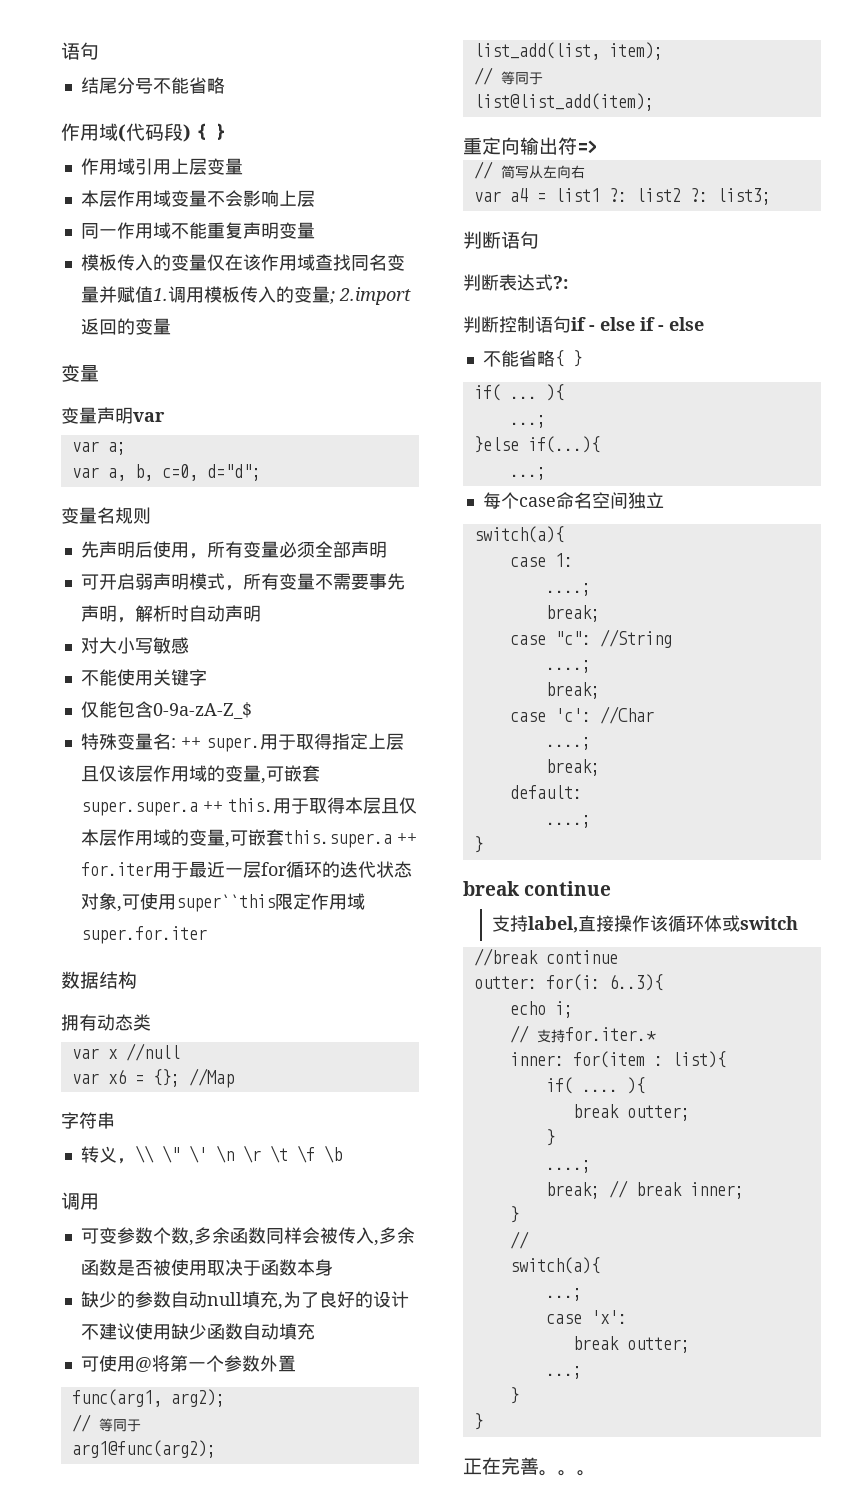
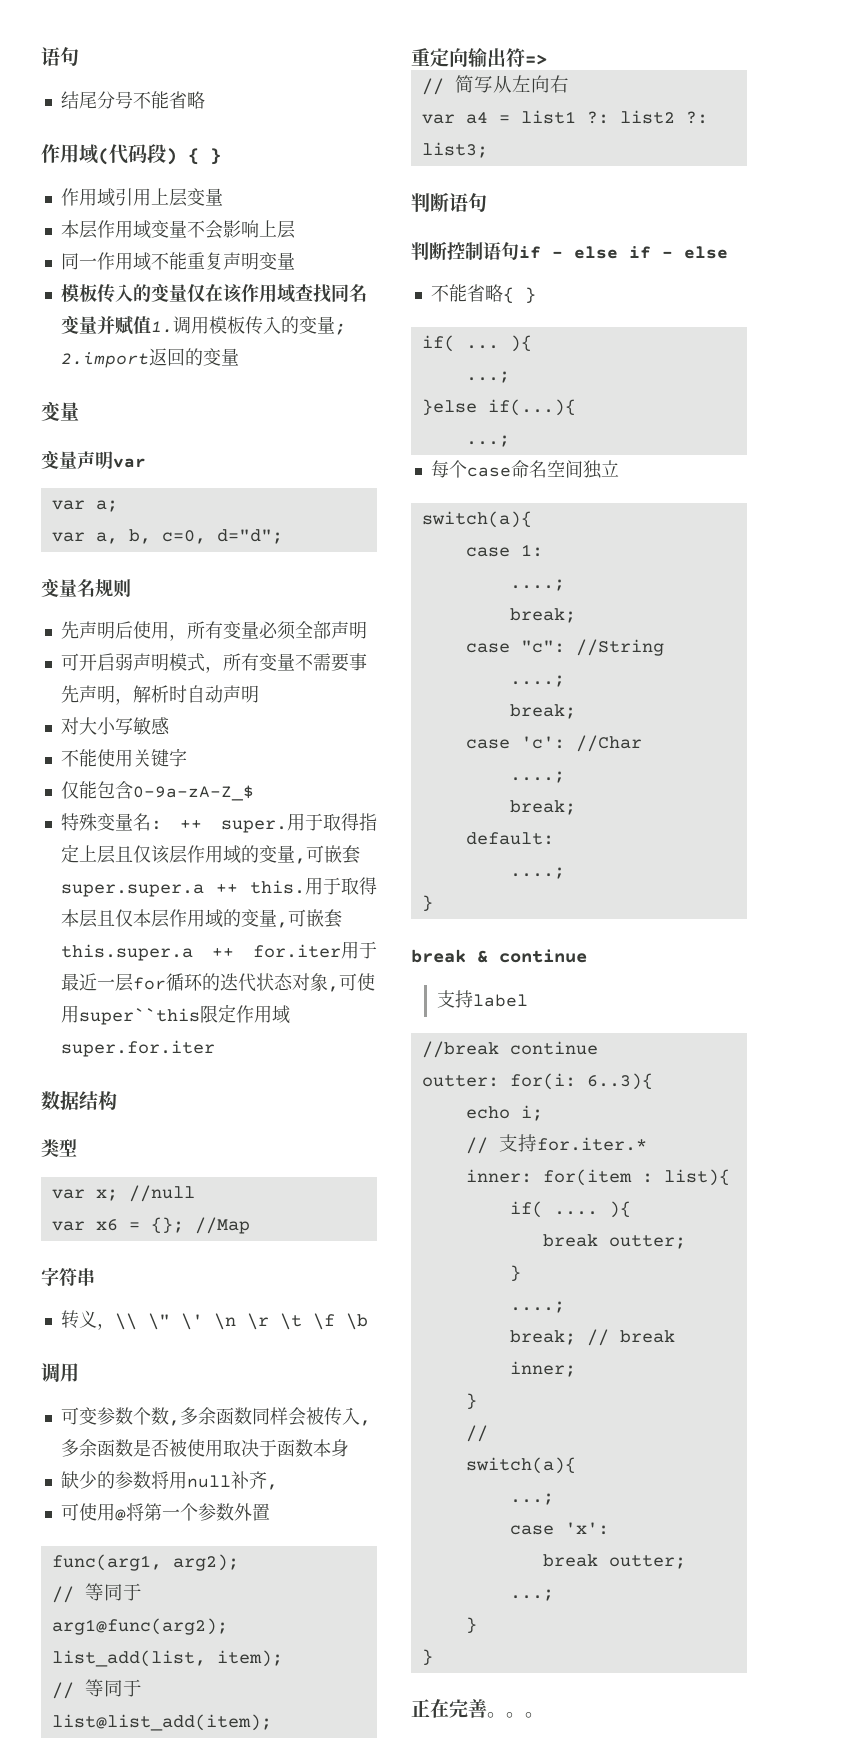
- 拥有动态类
- var x //null
+ 类型
+ var x; //null
- 缺少的参数自动null填充,为了良好的设计不建议使用缺少函数自动填充
+ 缺少的参数将用null补齐,
- 判断表达式?:
- break continue
+ break & continue
- 支持label,直接操作该循环体或switch
+ 支持label

